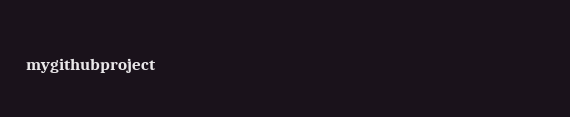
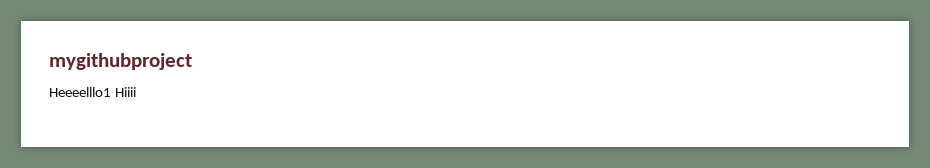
+ Heeeelllo1 Hiiii

